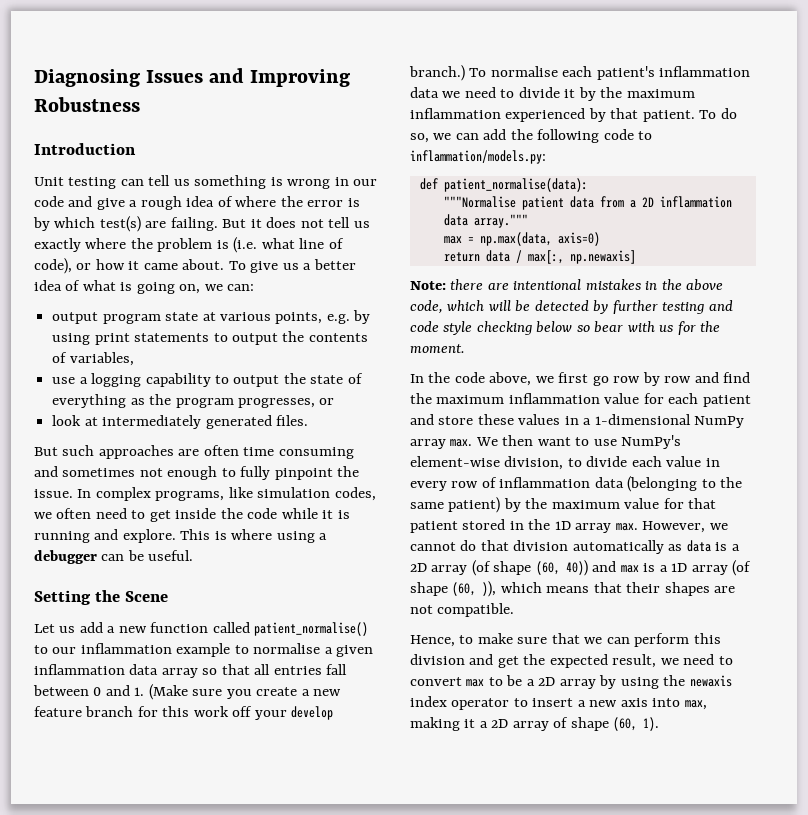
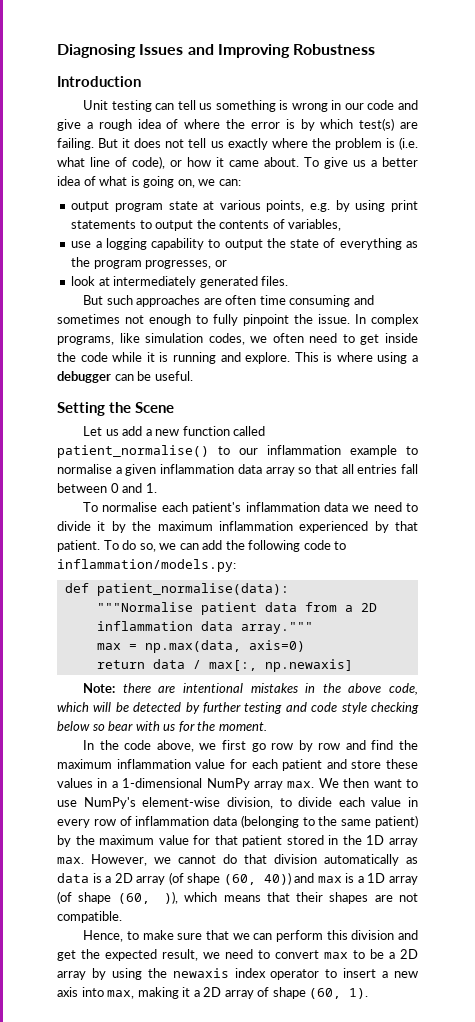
- Let us add a new function called patient_normalise() to our inflammation example to normalise a given inflammation data array so that all entries fall between 0 and 1. (Make sure you create a new feature branch for this work off your develop branch.) To normalise each patient's inflammation data we need to divide it by the maximum inflammation experienced by that patient.
+ Let us add a new function called patient_normalise() to our inflammation example to normalise a given inflammation data array so that all entries fall between 0 and 1.
+ To normalise each patient's inflammation data we need to divide it by the maximum inflammation experienced by that patient.

